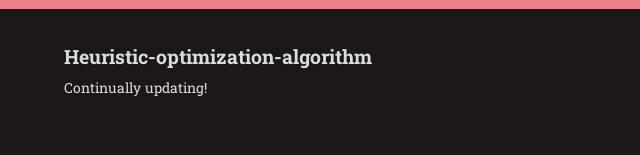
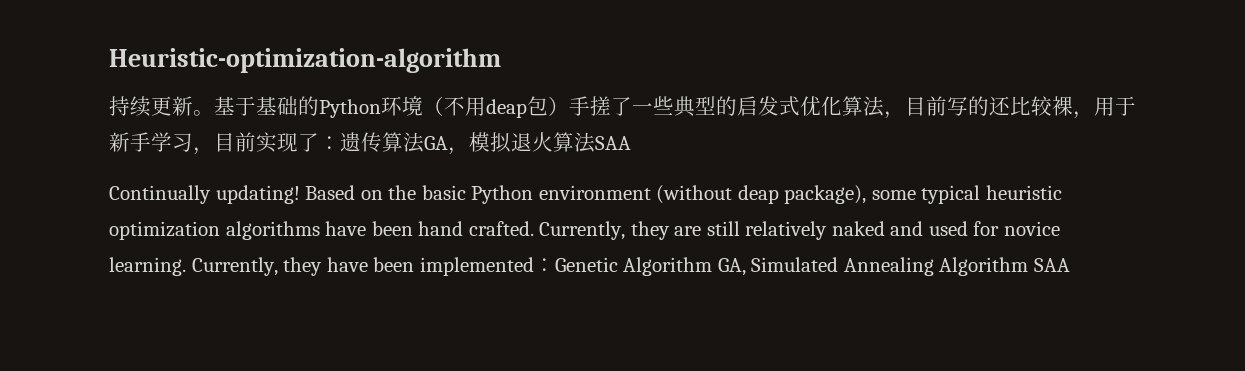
- Continually updating!
+ 持续更新。基于基础的Python环境（不用deap包）手搓了一些典型的启发式优化算法，目前写的还比较裸，用于新手学习，目前实现了：遗传算法GA，模拟退火算法SAA
+ Continually updating! Based on the basic Python environment (without deap package), some typical heuristic optimization algorithms have been hand crafted. Currently, they are still relatively naked and used for novice learning. Currently, they have been implemented：Genetic Algorithm GA, Simulated Annealing Algorithm SAA

